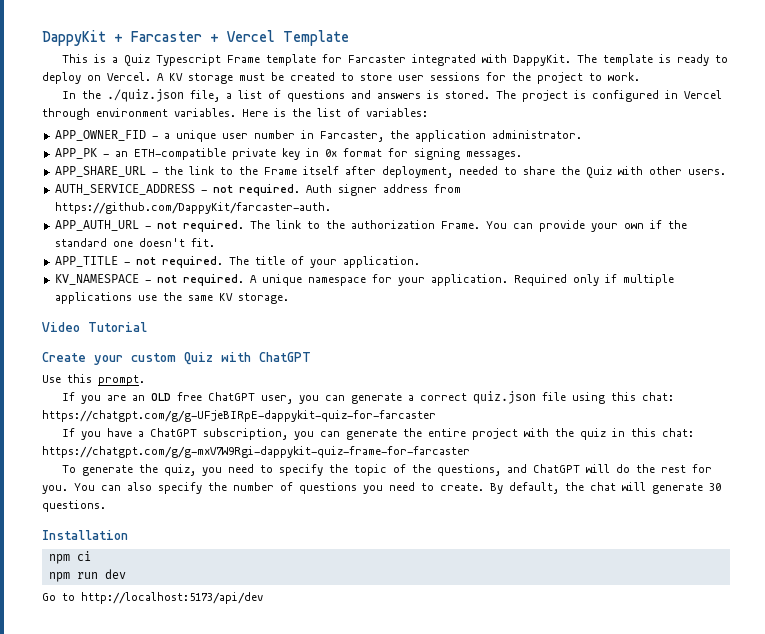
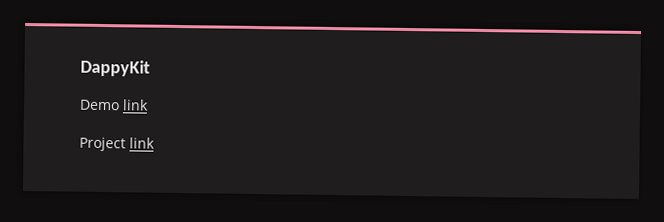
- DappyKit + Farcaster + Vercel Template
- This is a Quiz Typescript Frame template for Farcaster integrated with DappyKit. The template is ready to deploy on Vercel. A KV storage must be created to store user sessions for the project to work.
- In the ./quiz.json file, a list of questions and answers is stored. The project is configured in Vercel through environment variables. Here is the list of variables:
- APP_OWNER_FID - a unique user number in Farcaster, the application administrator.
- APP_PK - an ETH-compatible private key in 0x format for signing messages.
- APP_SHARE_URL - the link to the Frame itself after deployment, needed to share the Quiz with other users.
- AUTH_SERVICE_ADDRESS - not required. Auth signer address from https://github.com/DappyKit/farcaster-auth.
- APP_AUTH_URL - not required. The link to the authorization Frame. You can provide your own if the standard one doesn't fit.
- APP_TITLE - not required. The title of your application.
- KV_NAMESPACE - not required. A unique namespace for your application. Required only if multiple applications use the same KV storage.
- Video Tutorial
- Create your custom Quiz with ChatGPT
- Use this prompt.
- If you are an OLD free ChatGPT user, you can generate a correct quiz.json file using this chat: https://chatgpt.com/g/g-UFjeBIRpE-dappykit-quiz-for-farcaster
- If you have a ChatGPT subscription, you can generate the entire project with the quiz in this chat: https://chatgpt.com/g/g-mxV7W9Rgi-dappykit-quiz-frame-for-farcaster
- To generate the quiz, you need to specify the topic of the questions, and ChatGPT will do the rest for you. You can also specify the number of questions you need to create. By default, the chat will generate 30 questions.
- Installation
- npm ci
- npm run dev
- Go to http://localhost:5173/api/dev
+ DappyKit
+ Demo link
+ Project link

